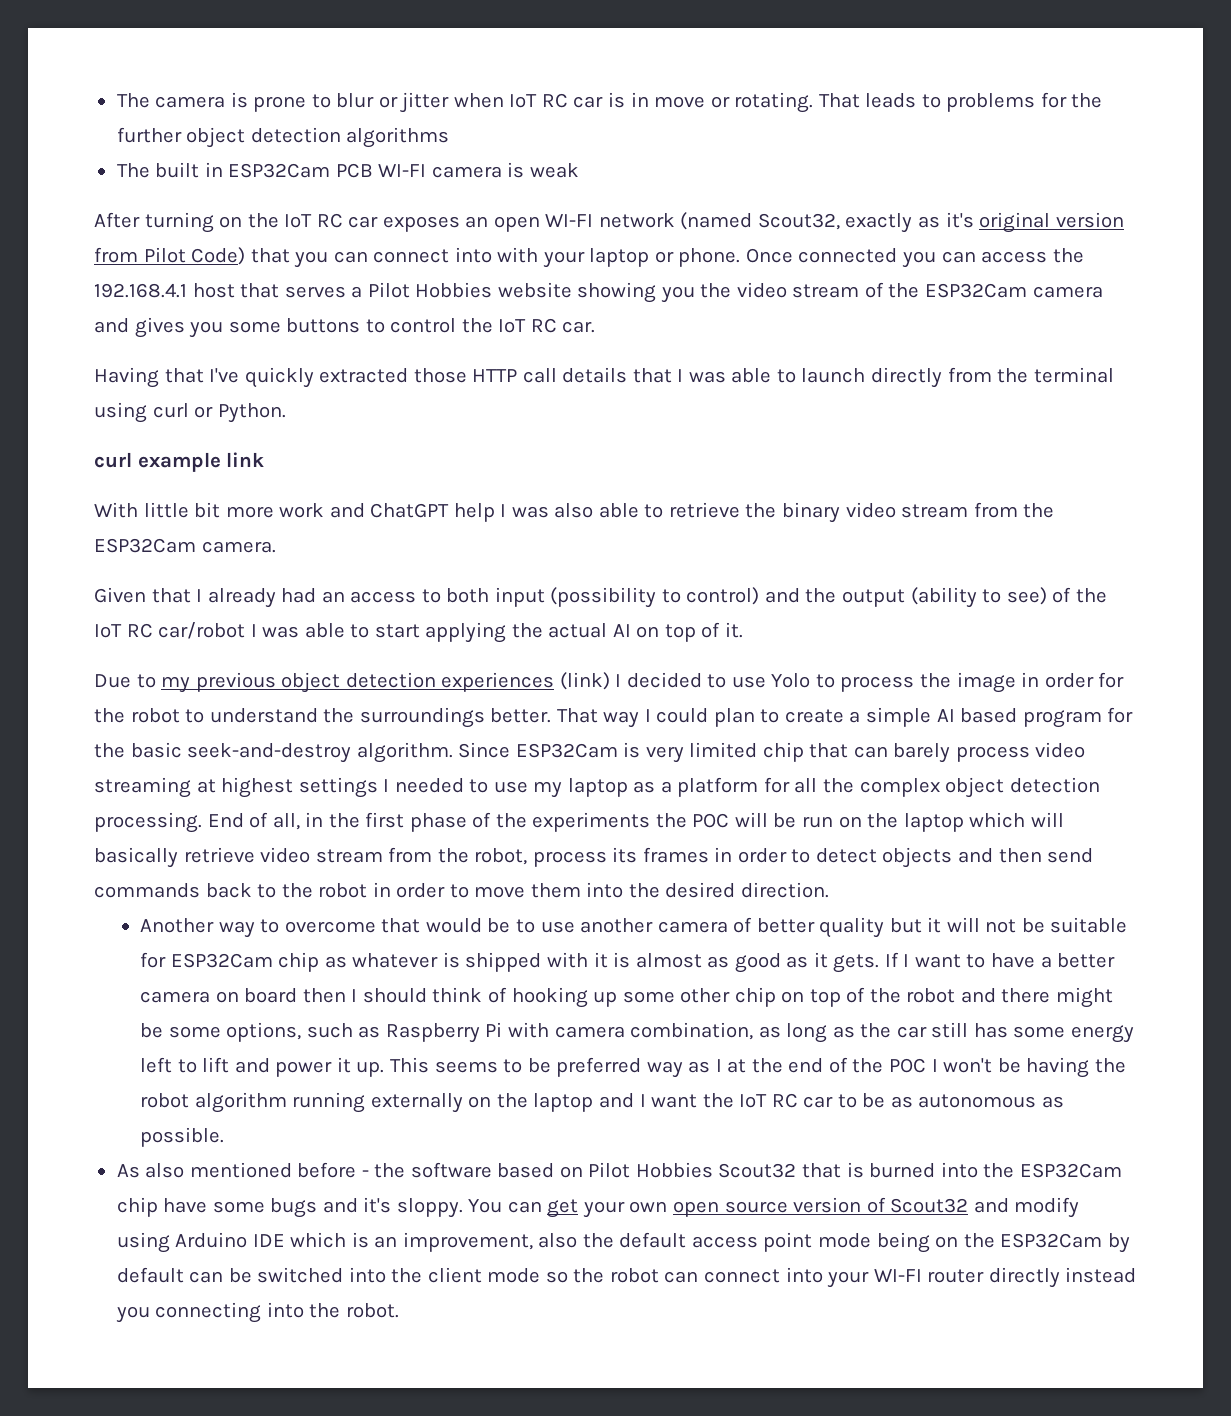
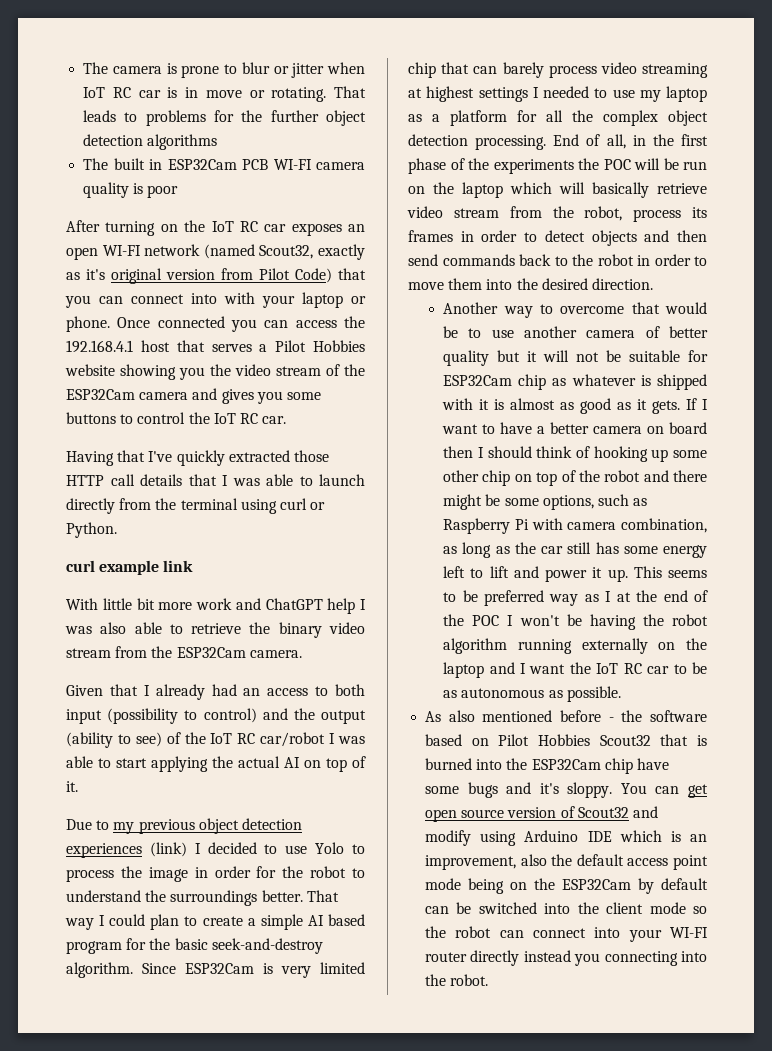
- The built in ESP32Cam PCB WI-FI camera is weak
+ The built in ESP32Cam PCB WI-FI camera quality is poor
- You can get your own open source version of Scout32 and modify using Arduino IDE which is an improvement, also the default access point mode being on the ESP32Cam by default can be switched into the client mode so the robot can connect into your WI-FI router directly instead you connecting into the robot.
+ You can get open source version of Scout32 and modify using Arduino IDE which is an improvement, also the default access point mode being on the ESP32Cam by default can be switched into the client mode so the robot can connect into your WI-FI router directly instead you connecting into the robot.

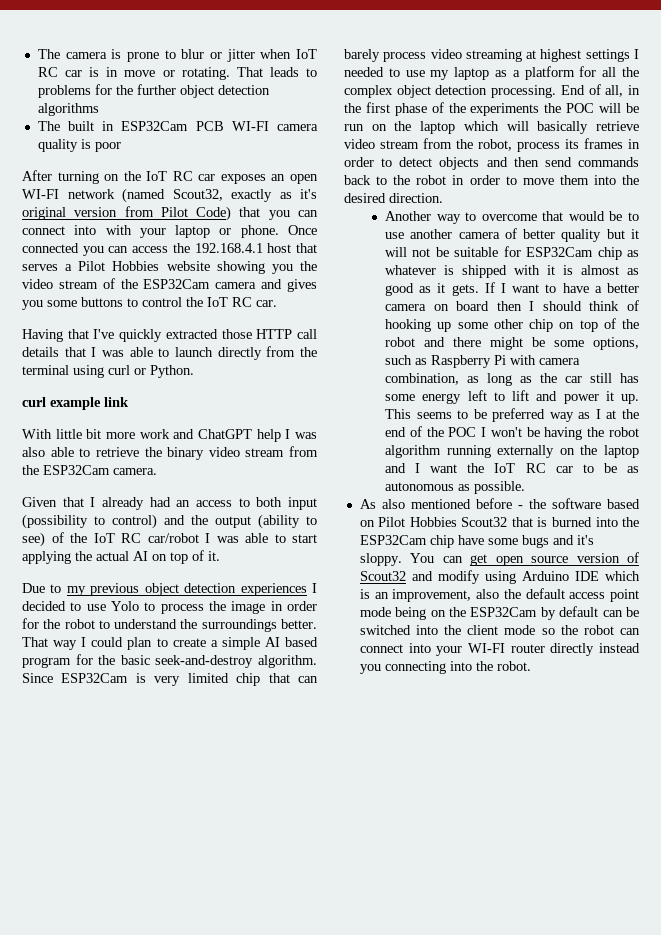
- Due to my previous object detection experiences (link) I decided to use Yolo to process the image in order for the robot to understand the surroundings better.
+ Due to my previous object detection experiences I decided to use Yolo to process the image in order for the robot to understand the surroundings better.

